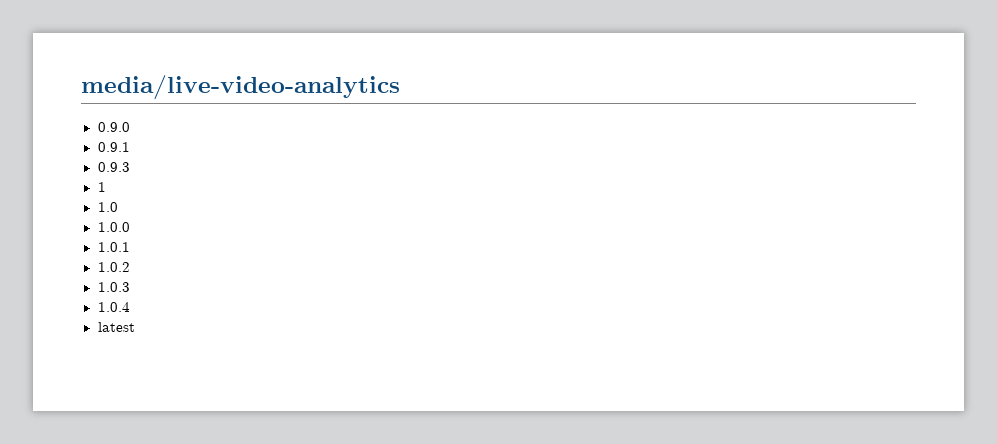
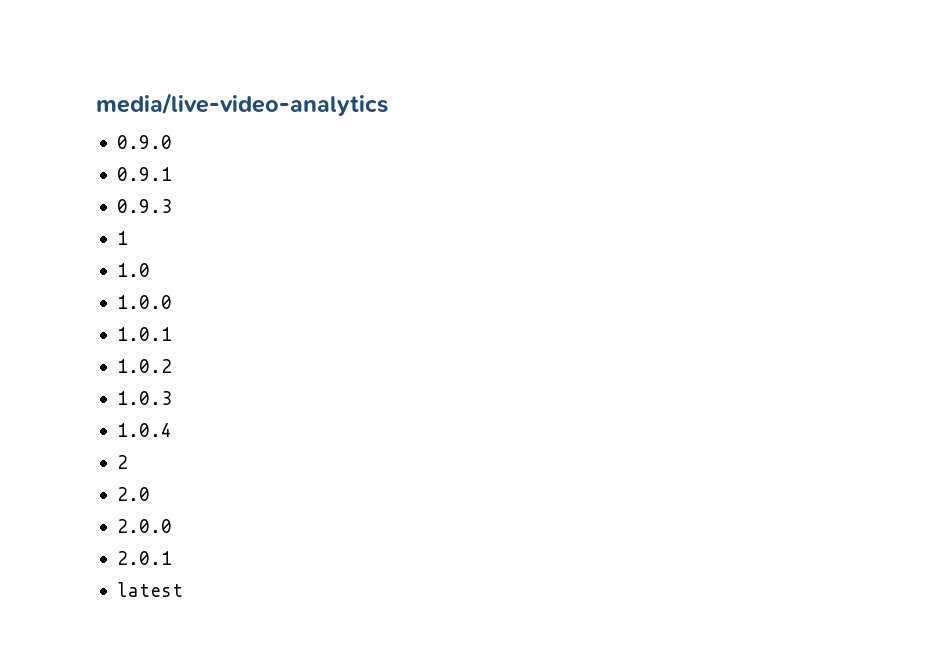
+ 2
+ 2.0
+ 2.0.0
+ 2.0.1

